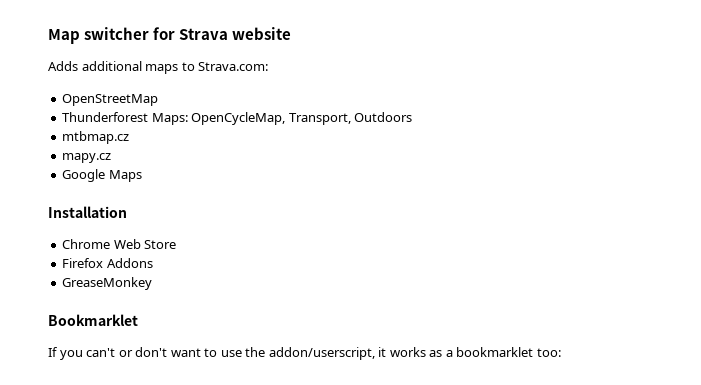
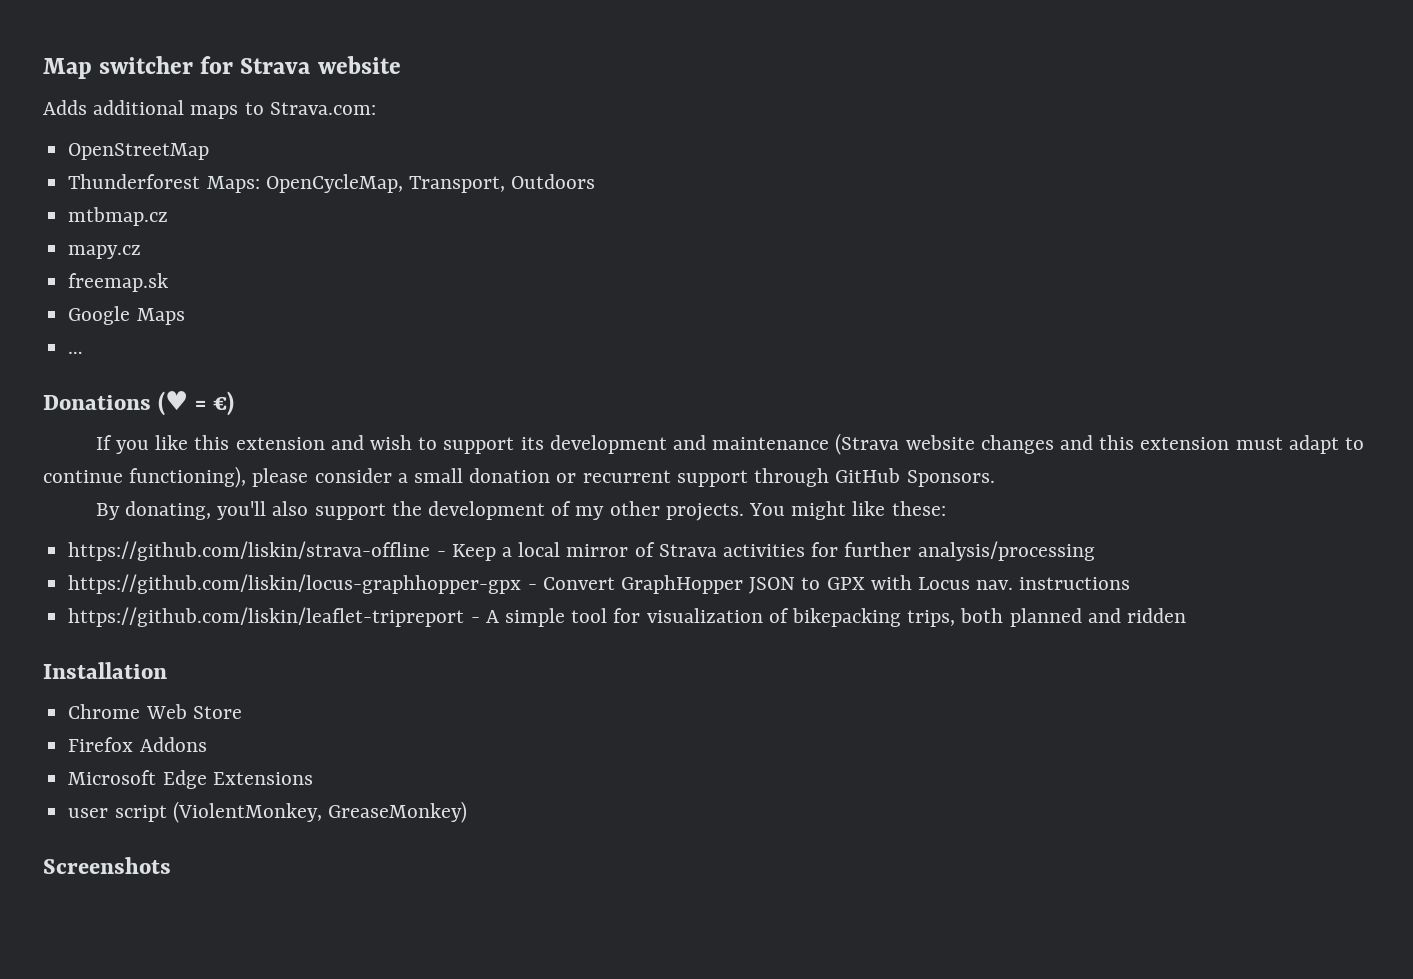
+ freemap.sk
+ …
+ Donations (♥ = €)
+ If you like this extension and wish to support its development and maintenance (Strava website changes and this extension must adapt to continue functioning), please consider a small donation or recurrent support through GitHub Sponsors.
+ By donating, you'll also support the development of my other projects. You might like these:
+ https://github.com/liskin/strava-offline - Keep a local mirror of Strava activities for further analysis/processing
+ https://github.com/liskin/locus-graphhopper-gpx - Convert GraphHopper JSON to GPX with Locus nav. instructions
+ https://github.com/liskin/leaflet-tripreport - A simple tool for visualization of bikepacking trips, both planned and ridden
- GreaseMonkey
- Bookmarklet
- If you can't or don't want to use the addon/userscript, it works as a bookmarklet too:
+ Microsoft Edge Extensions
+ user script (ViolentMonkey, GreaseMonkey)
+ Screenshots

